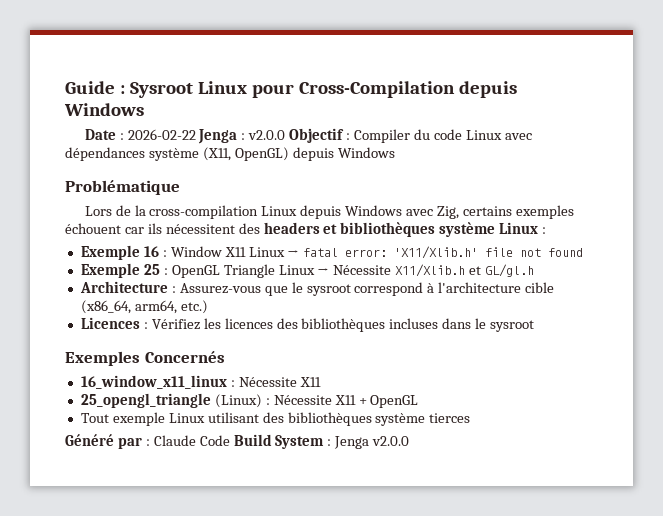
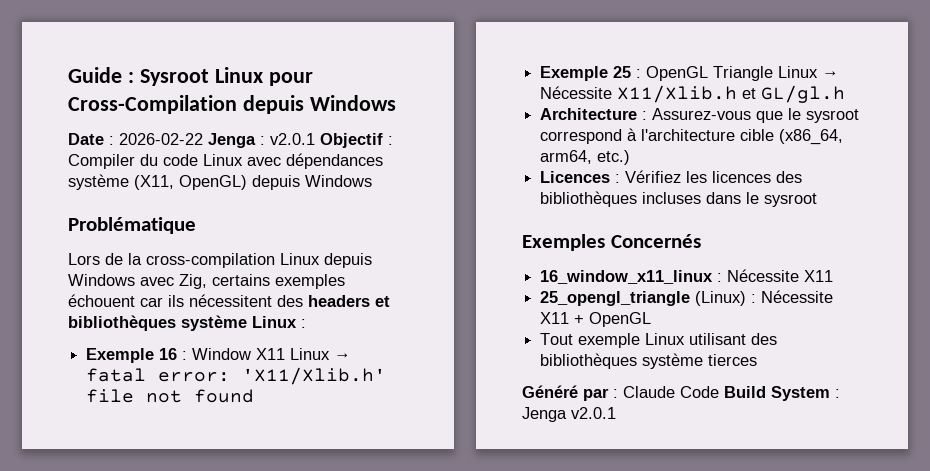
- Date : 2026-02-22 Jenga : v2.0.0 Objectif : Compiler du code Linux avec dépendances système (X11, OpenGL) depuis Windows
+ Date : 2026-02-22 Jenga : v2.0.1 Objectif : Compiler du code Linux avec dépendances système (X11, OpenGL) depuis Windows
- Généré par : Claude Code Build System : Jenga v2.0.0
+ Généré par : Claude Code Build System : Jenga v2.0.1

